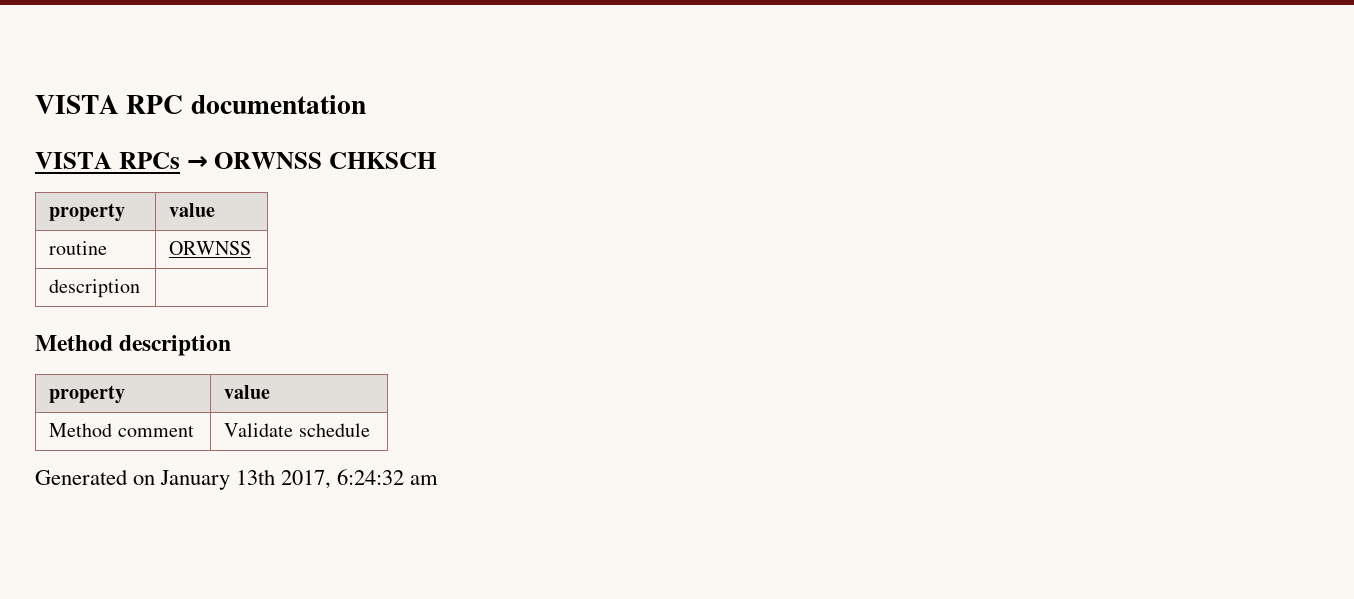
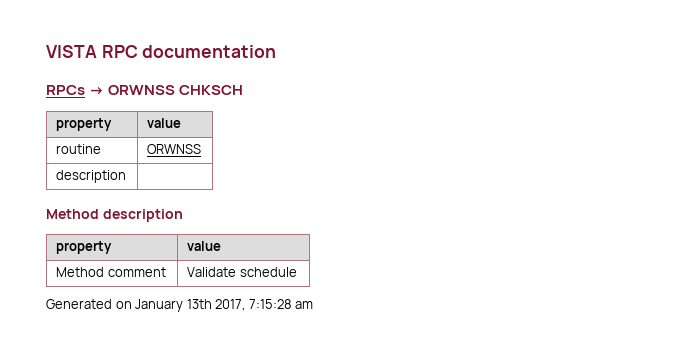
- VISTA RPCs → ORWNSS CHKSCH
+ RPCs → ORWNSS CHKSCH
- Generated on January 13th 2017, 6:24:32 am
+ Generated on January 13th 2017, 7:15:28 am

